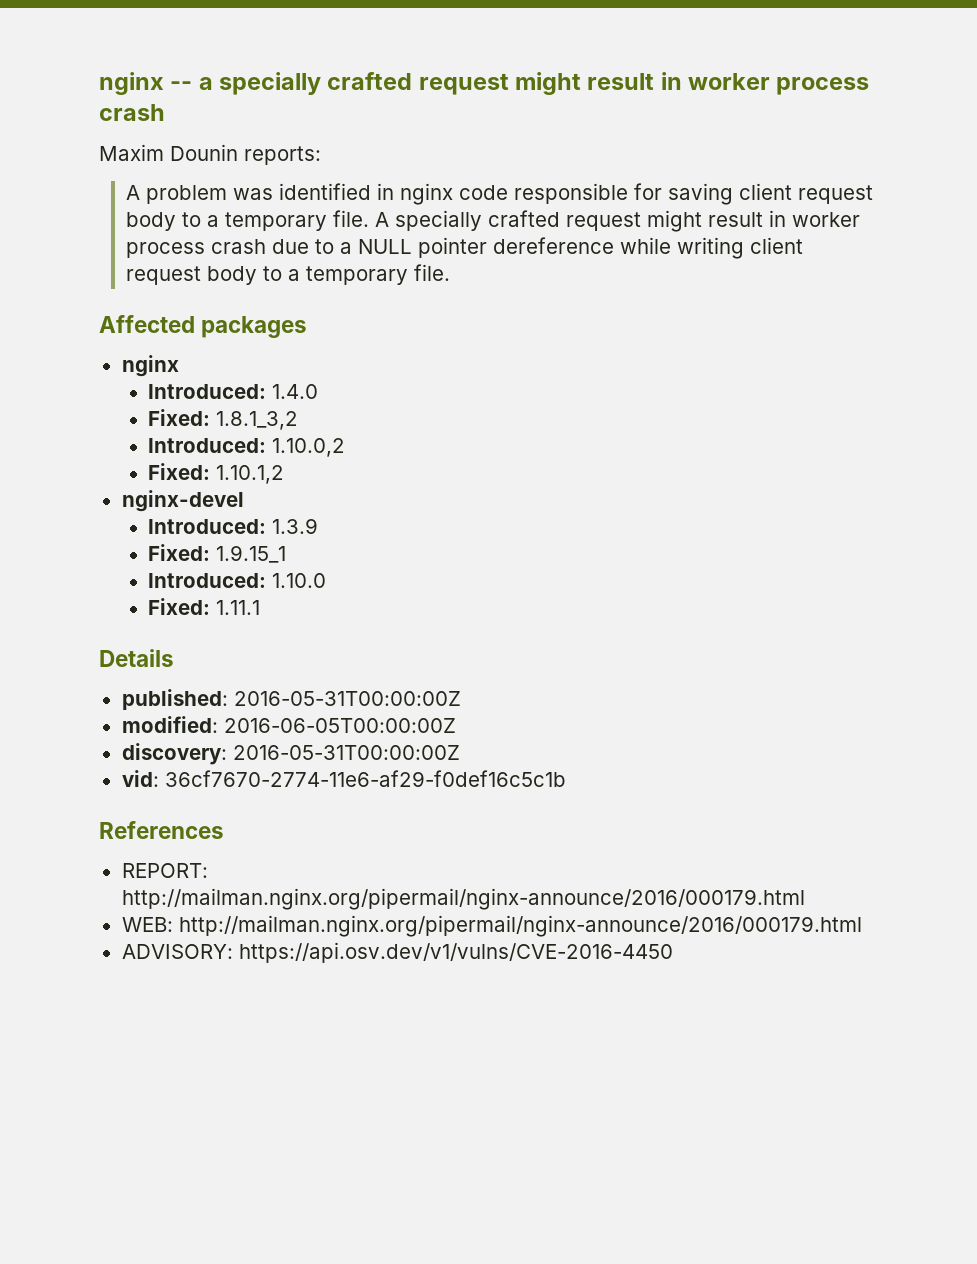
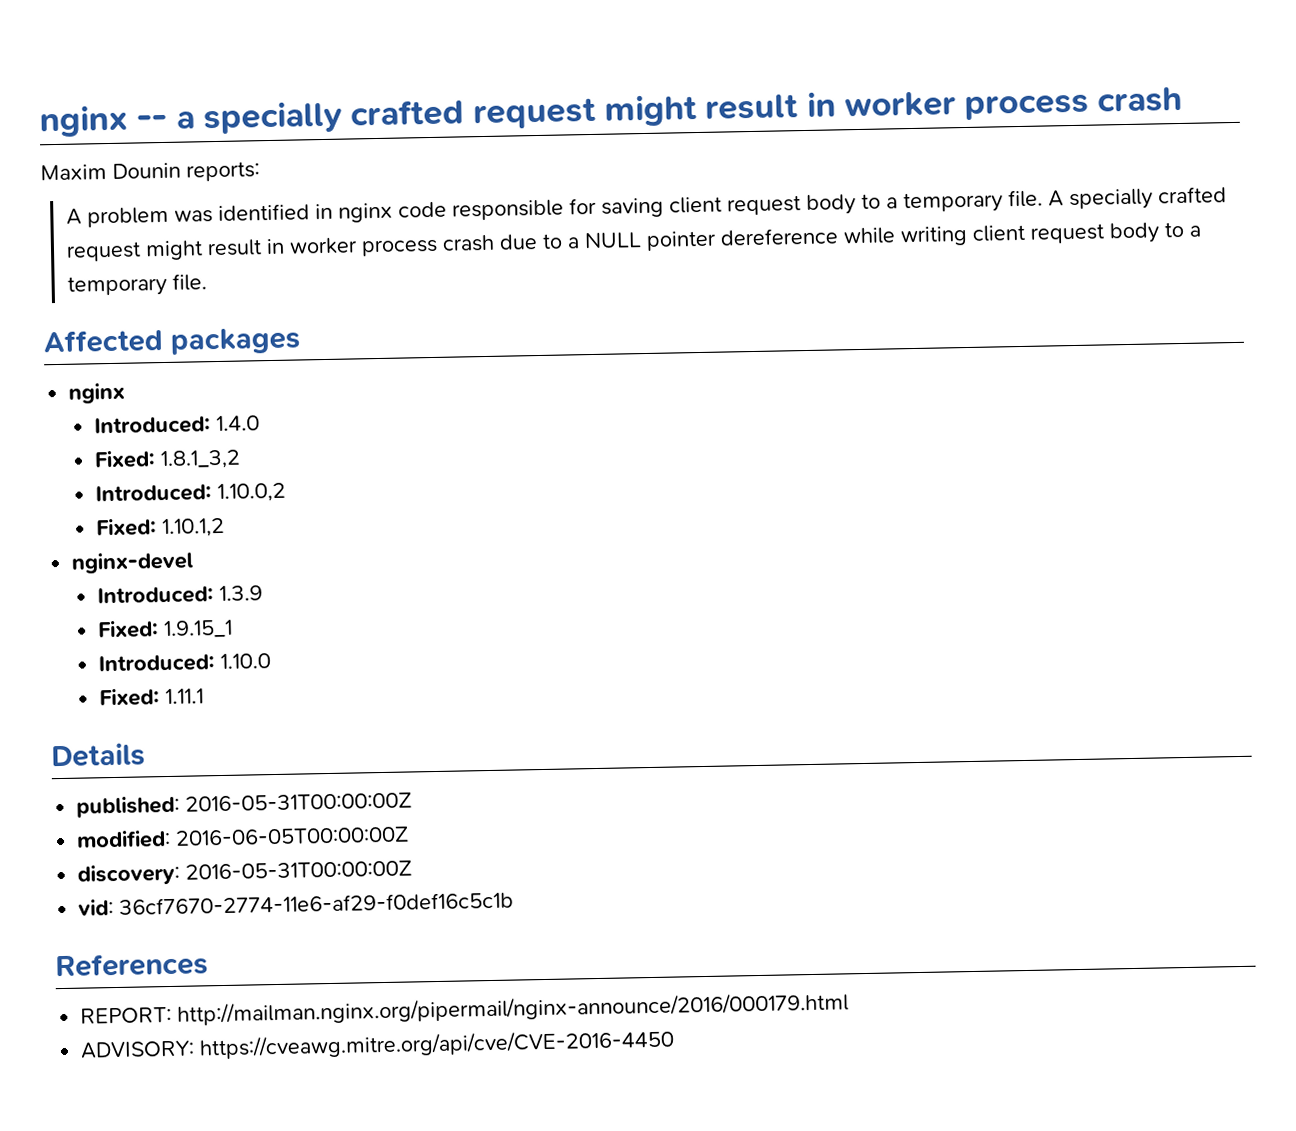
- WEB: http://mailman.nginx.org/pipermail/nginx-announce/2016/000179.html
- ADVISORY: https://api.osv.dev/v1/vulns/CVE-2016-4450
+ ADVISORY: https://cveawg.mitre.org/api/cve/CVE-2016-4450

